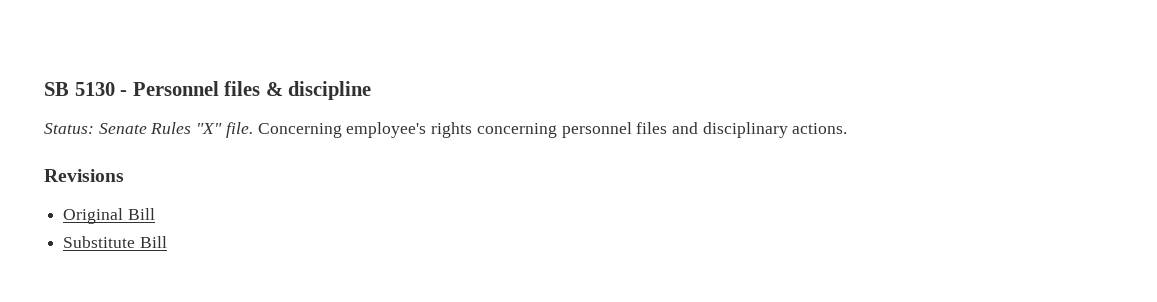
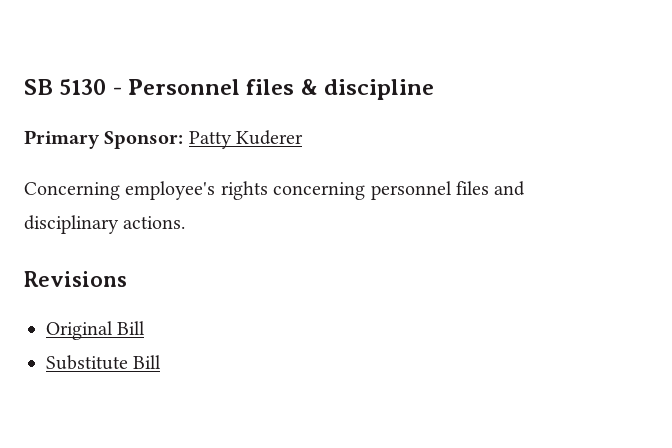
- Status: Senate Rules "X" file. Concerning employee's rights concerning personnel files and disciplinary actions.
+ Primary Sponsor: Patty Kuderer
+ Concerning employee's rights concerning personnel files and disciplinary actions.

